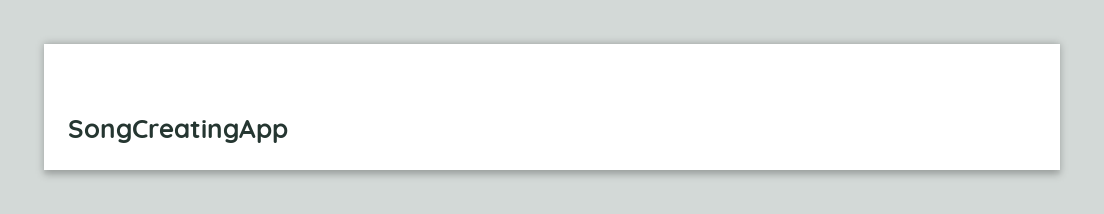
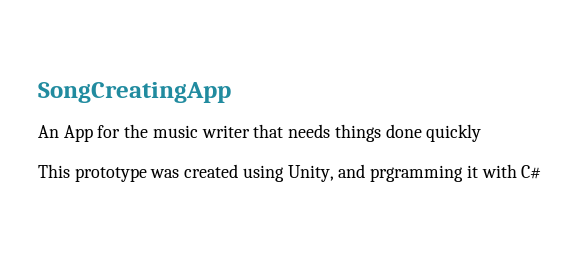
+ An App for the music writer that needs things done quickly
+ This prototype was created using Unity, and prgramming it with C#

